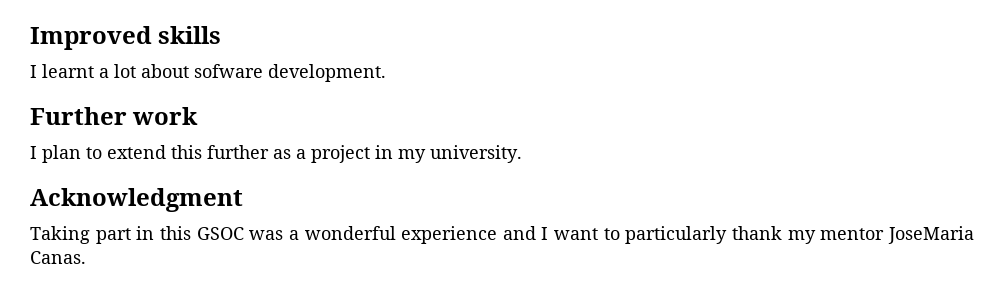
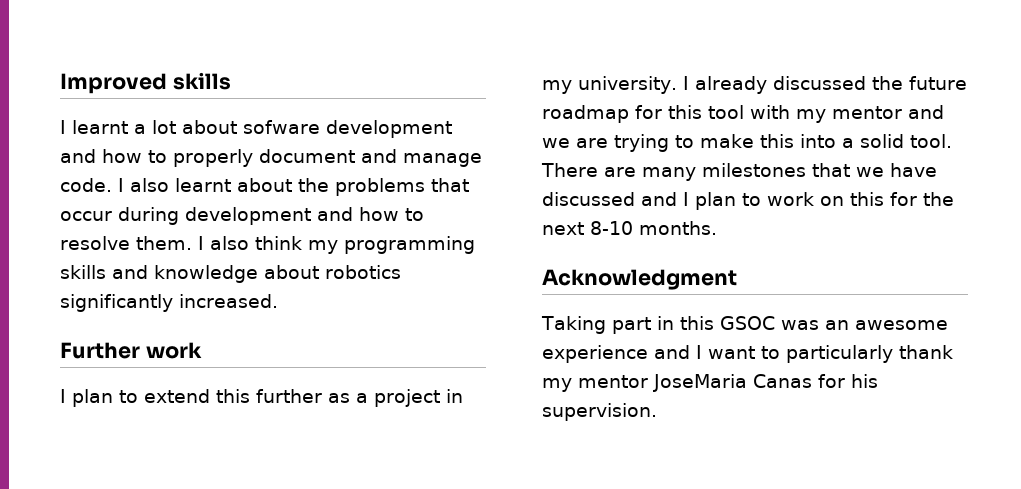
- I learnt a lot about sofware development.
+ I learnt a lot about sofware development and how to properly document and manage code. I also learnt about the problems that occur during development and how to resolve them. I also think my programming skills and knowledge about robotics significantly increased.
+ I already discussed the future roadmap for this tool with my mentor and we are trying to make this into a solid tool. There are many milestones that we have discussed and I plan to work on this for the next 8-10 months.
- Taking part in this GSOC was a wonderful experience and I want to particularly thank my mentor JoseMaria Canas.
+ Taking part in this GSOC was an awesome experience and I want to particularly thank my mentor JoseMaria Canas for his supervision.

